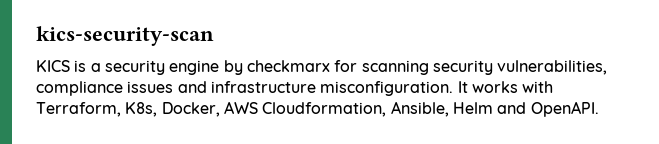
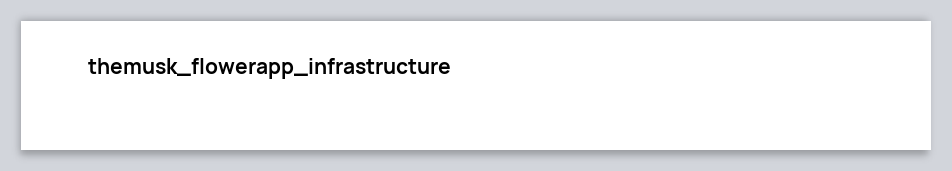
- kics-security-scan
- KICS is a security engine by checkmarx for scanning security vulnerabilities, compliance issues and infrastructure misconfiguration. It works with Terraform, K8s, Docker, AWS Cloudformation, Ansible, Helm and OpenAPI.
+ themusk_flowerapp_infrastructure

